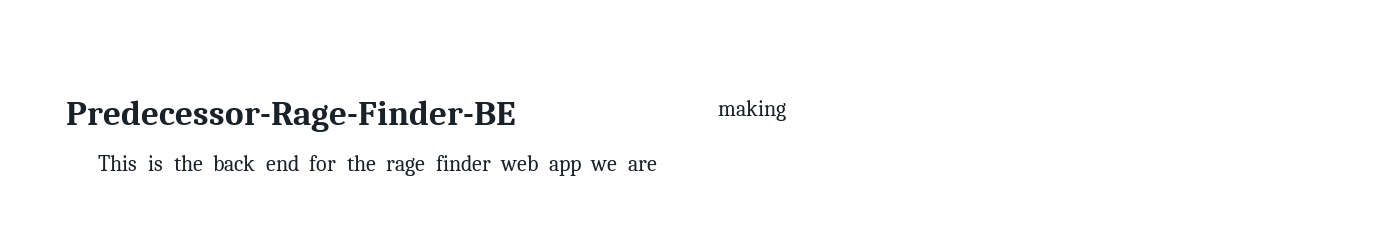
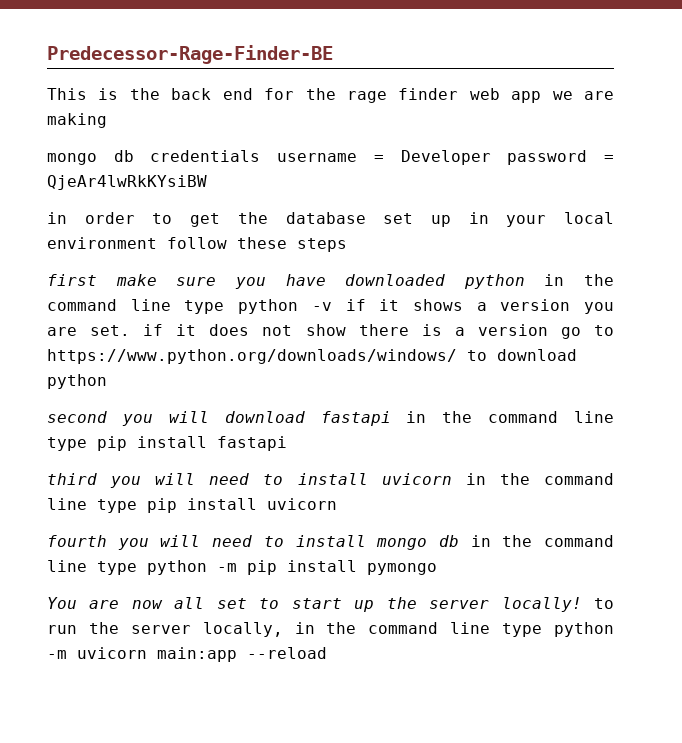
+ mongo db credentials username = Developer password = QjeAr4lwRkKYsiBW
+ in order to get the database set up in your local environment follow these steps
+ first make sure you have downloaded python in the command line type python -v if it shows a version you are set. if it does not show there is a version go to https://www.python.org/downloads/windows/ to download python
+ second you will download fastapi in the command line type pip install fastapi
+ third you will need to install uvicorn in the command line type pip install uvicorn
+ fourth you will need to install mongo db in the command line type python -m pip install pymongo
+ You are now all set to start up the server locally! to run the server locally, in the command line type python -m uvicorn main:app --reload

